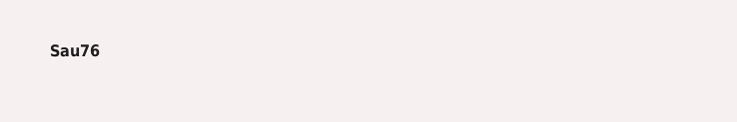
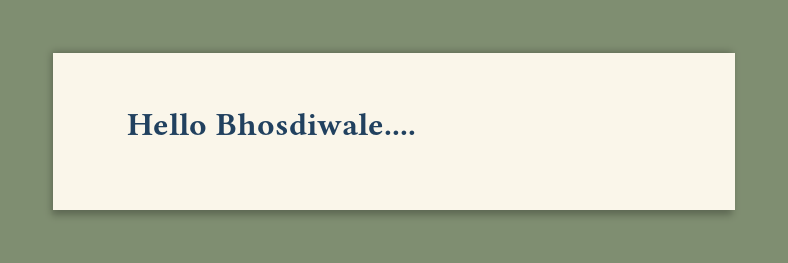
- Sau76
+ Hello Bhosdiwale....

